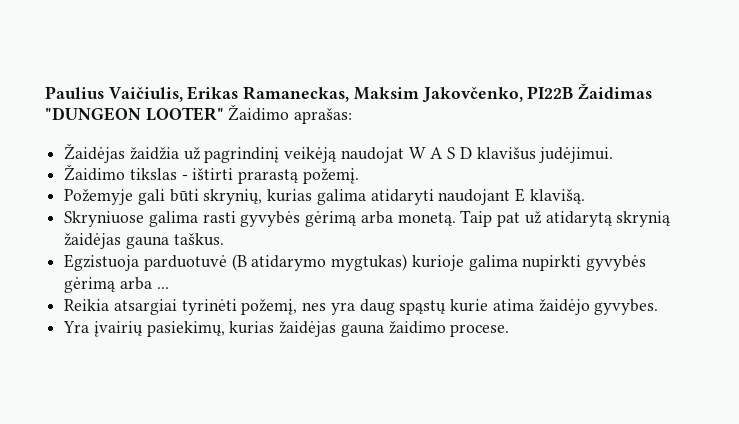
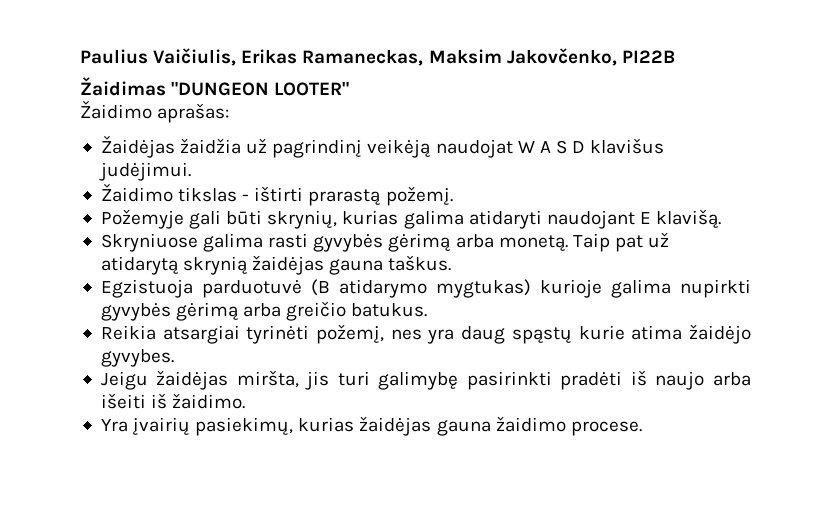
- Paulius Vaičiulis, Erikas Ramaneckas, Maksim Jakovčenko, PI22B Žaidimas "DUNGEON LOOTER" Žaidimo aprašas:
+ Paulius Vaičiulis, Erikas Ramaneckas, Maksim Jakovčenko, PI22B
+ Žaidimas "DUNGEON LOOTER"
+ Žaidimo aprašas:
- Egzistuoja parduotuvė (B atidarymo mygtukas) kurioje galima nupirkti gyvybės gėrimą arba ...
+ Egzistuoja parduotuvė (B atidarymo mygtukas) kurioje galima nupirkti gyvybės gėrimą arba greičio batukus.
+ Jeigu žaidėjas miršta, jis turi galimybę pasirinkti pradėti iš naujo arba išeiti iš žaidimo.

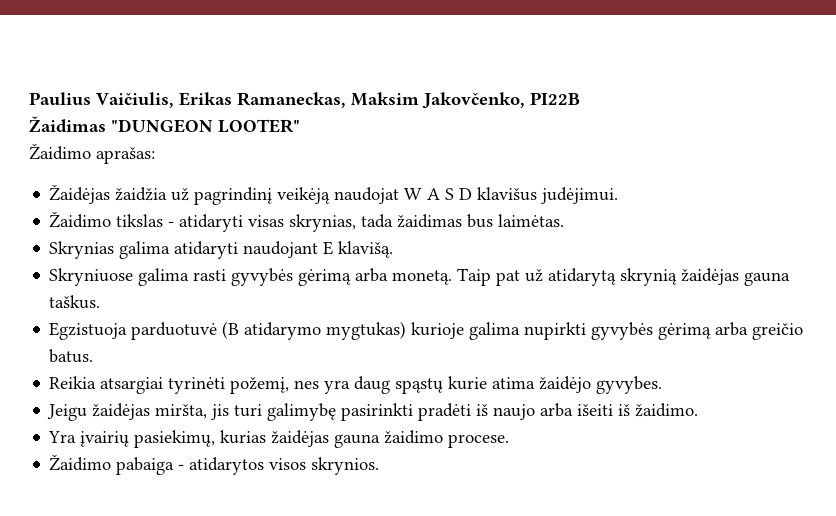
- Žaidimo tikslas - ištirti prarastą požemį.
- Požemyje gali būti skrynių, kurias galima atidaryti naudojant E klavišą.
+ Žaidimo tikslas - atidaryti visas skrynias, tada žaidimas bus laimėtas.
+ Skrynias galima atidaryti naudojant E klavišą.
- Egzistuoja parduotuvė (B atidarymo mygtukas) kurioje galima nupirkti gyvybės gėrimą arba greičio batukus.
+ Egzistuoja parduotuvė (B atidarymo mygtukas) kurioje galima nupirkti gyvybės gėrimą arba greičio batus.
+ Žaidimo pabaiga - atidarytos visos skrynios.

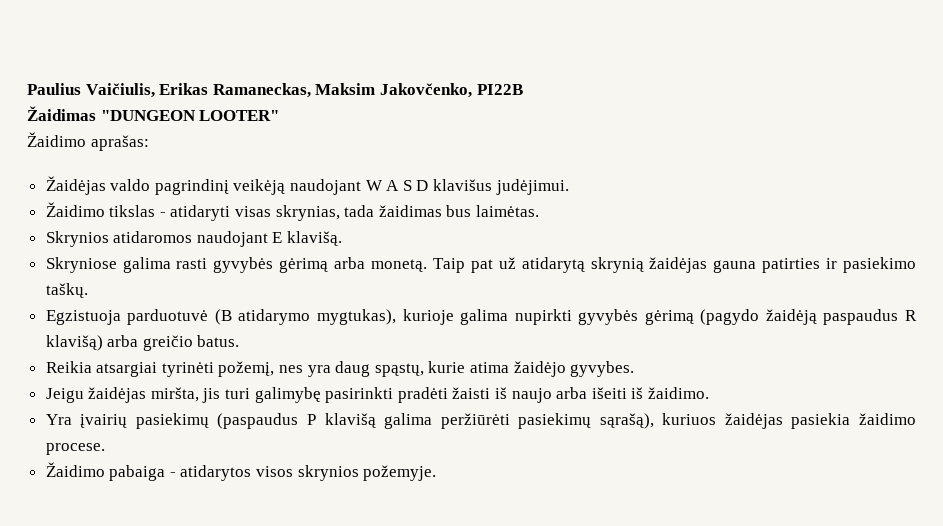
- Žaidėjas žaidžia už pagrindinį veikėją naudojat W A S D klavišus judėjimui.
+ Žaidėjas valdo pagrindinį veikėją naudojant W A S D klavišus judėjimui.
- Skrynias galima atidaryti naudojant E klavišą.
+ Skrynios atidaromos naudojant E klavišą.
- Skryniuose galima rasti gyvybės gėrimą arba monetą.
+ Skryniose galima rasti gyvybės gėrimą arba monetą.
- Taip pat už atidarytą skrynią žaidėjas gauna taškus.
+ Taip pat už atidarytą skrynią žaidėjas gauna patirties ir pasiekimo taškų.
- Egzistuoja parduotuvė (B atidarymo mygtukas) kurioje galima nupirkti gyvybės gėrimą arba greičio batus.
+ Egzistuoja parduotuvė (B atidarymo mygtukas), kurioje galima nupirkti gyvybės gėrimą (pagydo žaidėją paspaudus R klavišą) arba greičio batus.
- Reikia atsargiai tyrinėti požemį, nes yra daug spąstų kurie atima žaidėjo gyvybes.
+ Reikia atsargiai tyrinėti požemį, nes yra daug spąstų, kurie atima žaidėjo gyvybes.
- Jeigu žaidėjas miršta, jis turi galimybę pasirinkti pradėti iš naujo arba išeiti iš žaidimo.
+ Jeigu žaidėjas miršta, jis turi galimybę pasirinkti pradėti žaisti iš naujo arba išeiti iš žaidimo.
- Yra įvairių pasiekimų, kurias žaidėjas gauna žaidimo procese.
+ Yra įvairių pasiekimų (paspaudus P klavišą galima peržiūrėti pasiekimų sąrašą), kuriuos žaidėjas pasiekia žaidimo procese.
- Žaidimo pabaiga - atidarytos visos skrynios.
+ Žaidimo pabaiga - atidarytos visos skrynios požemyje.

